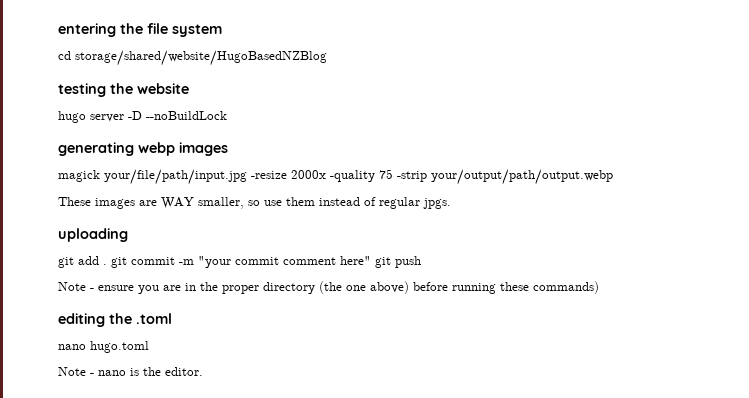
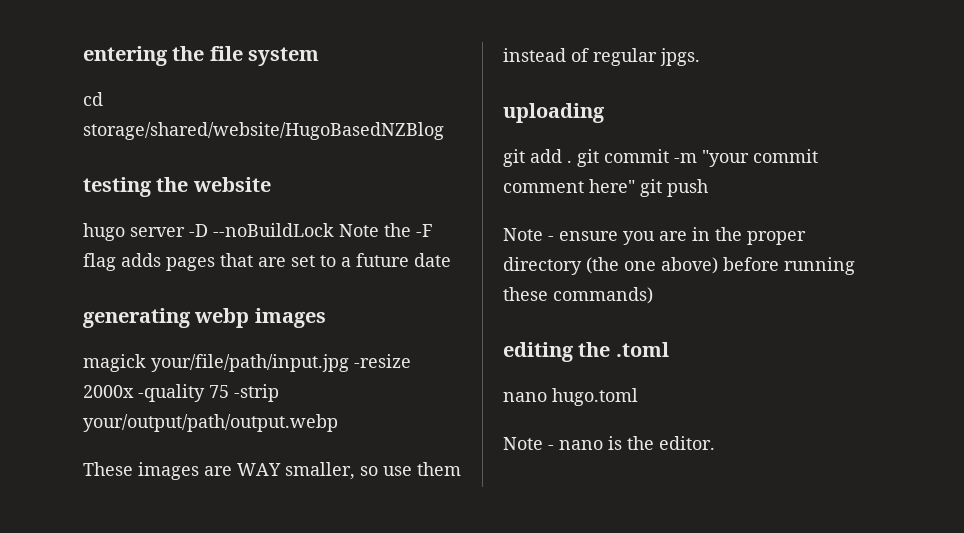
- hugo server -D --noBuildLock
+ hugo server -D --noBuildLock Note the -F flag adds pages that are set to a future date

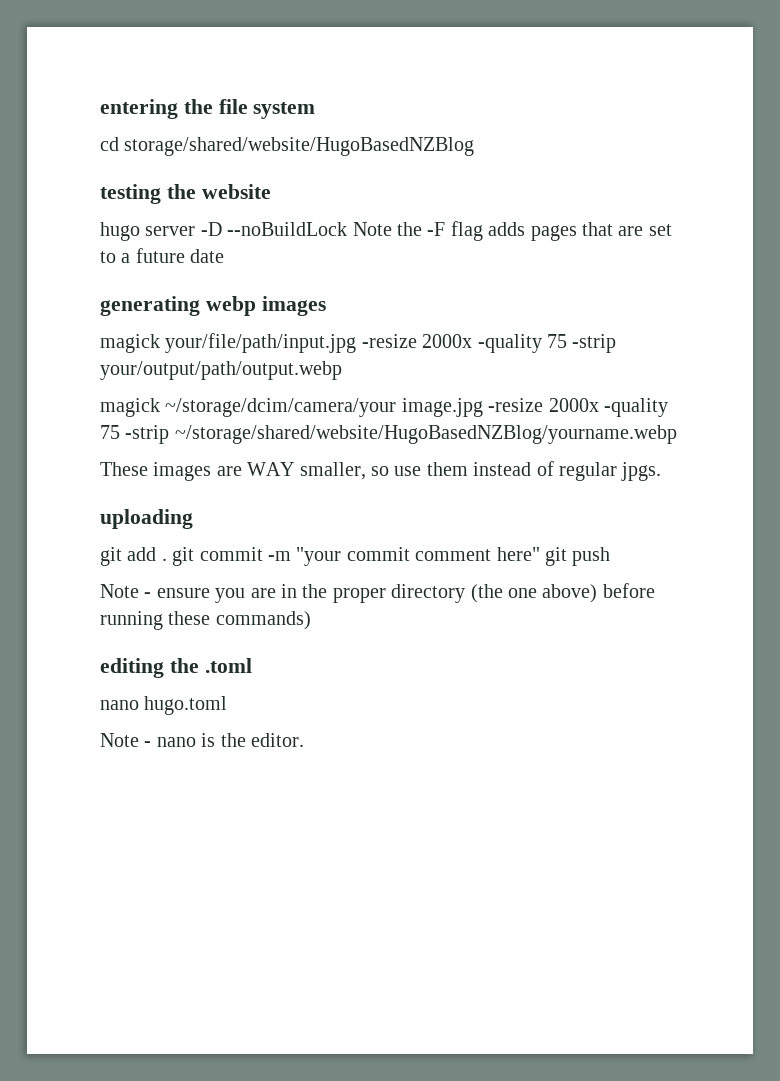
+ magick ~/storage/dcim/camera/your image.jpg -resize 2000x -quality 75 -strip ~/storage/shared/website/HugoBasedNZBlog/yourname.webp

